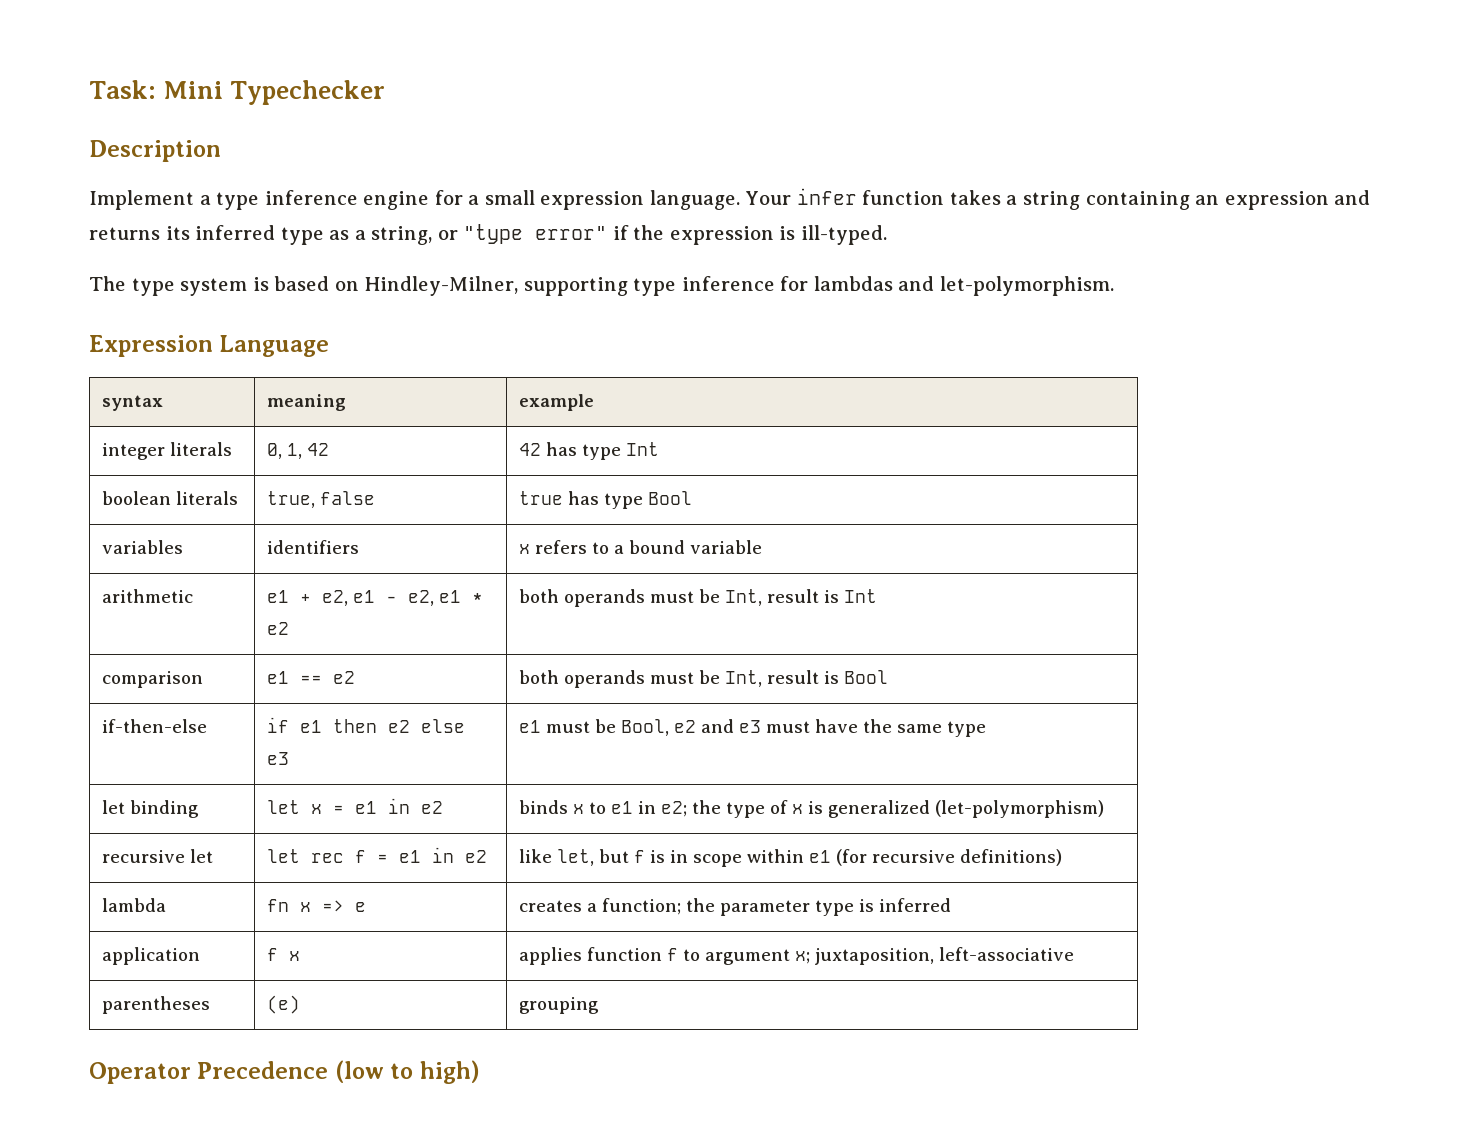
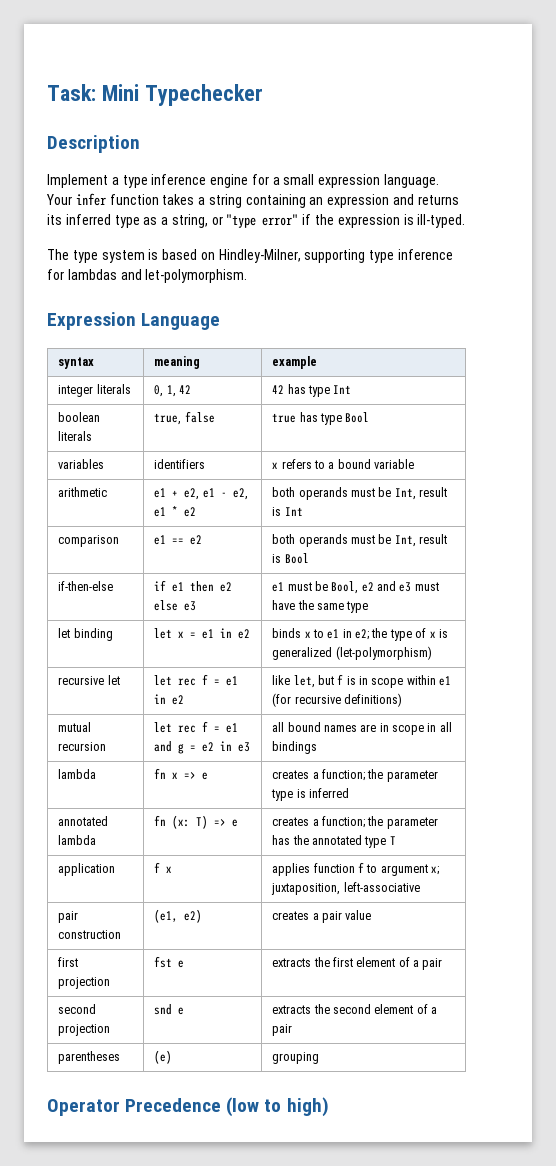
+ mutual recursion | let rec f = e1 and g = e2 in e3 | all bound names are in scope in all bindings
+ annotated lambda | fn (x: T) => e | creates a function; the parameter has the annotated type T
+ pair construction | (e1, e2) | creates a pair value
+ first projection | fst e | extracts the first element of a pair
+ second projection | snd e | extracts the second element of a pair

